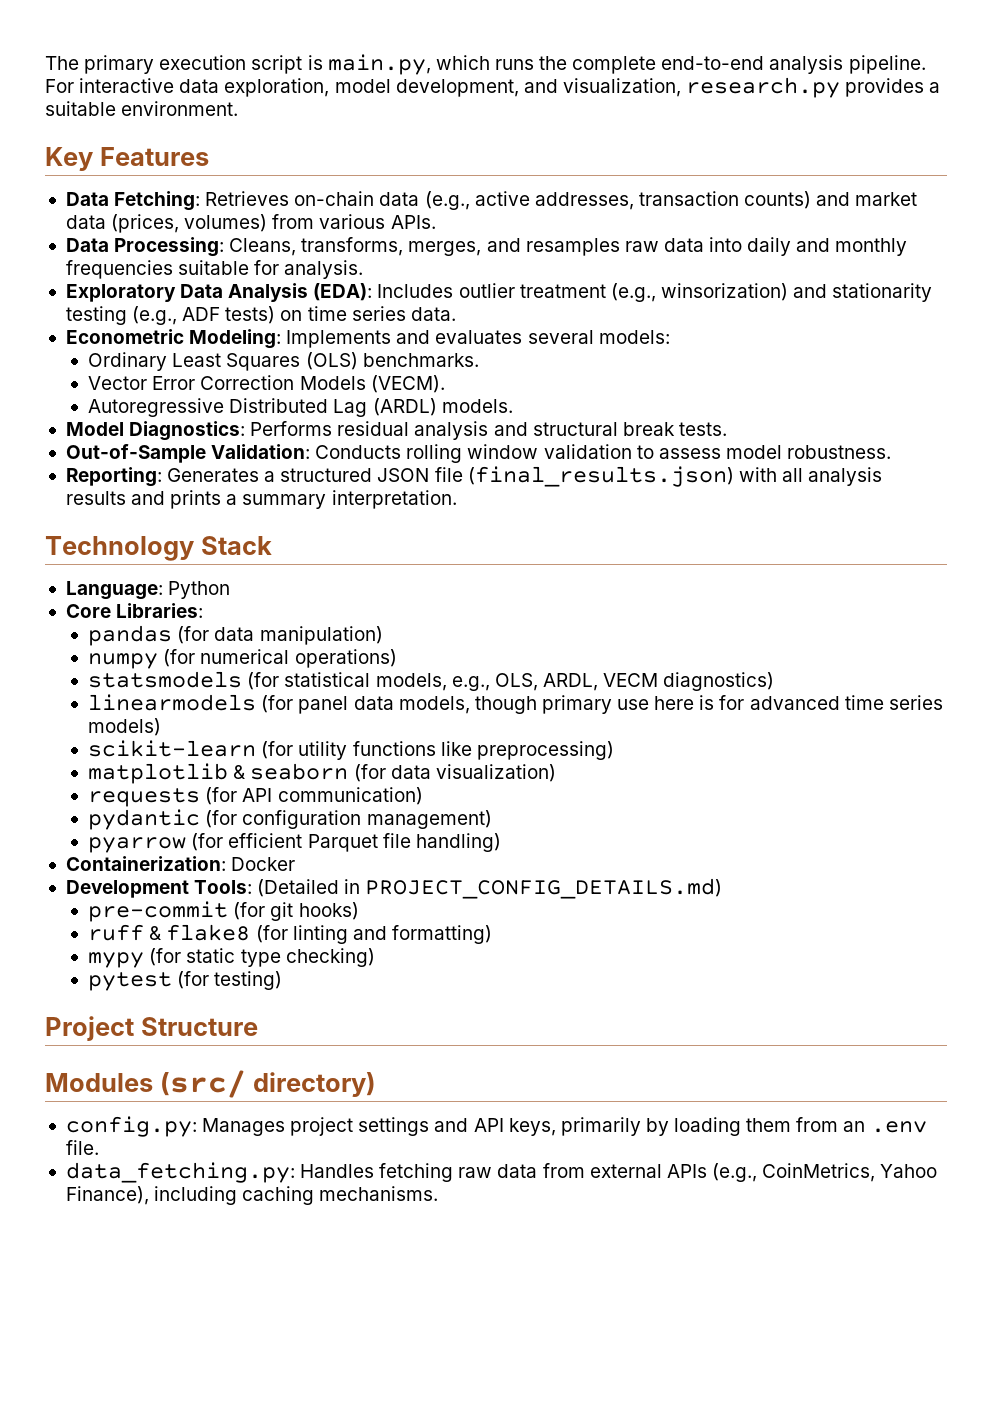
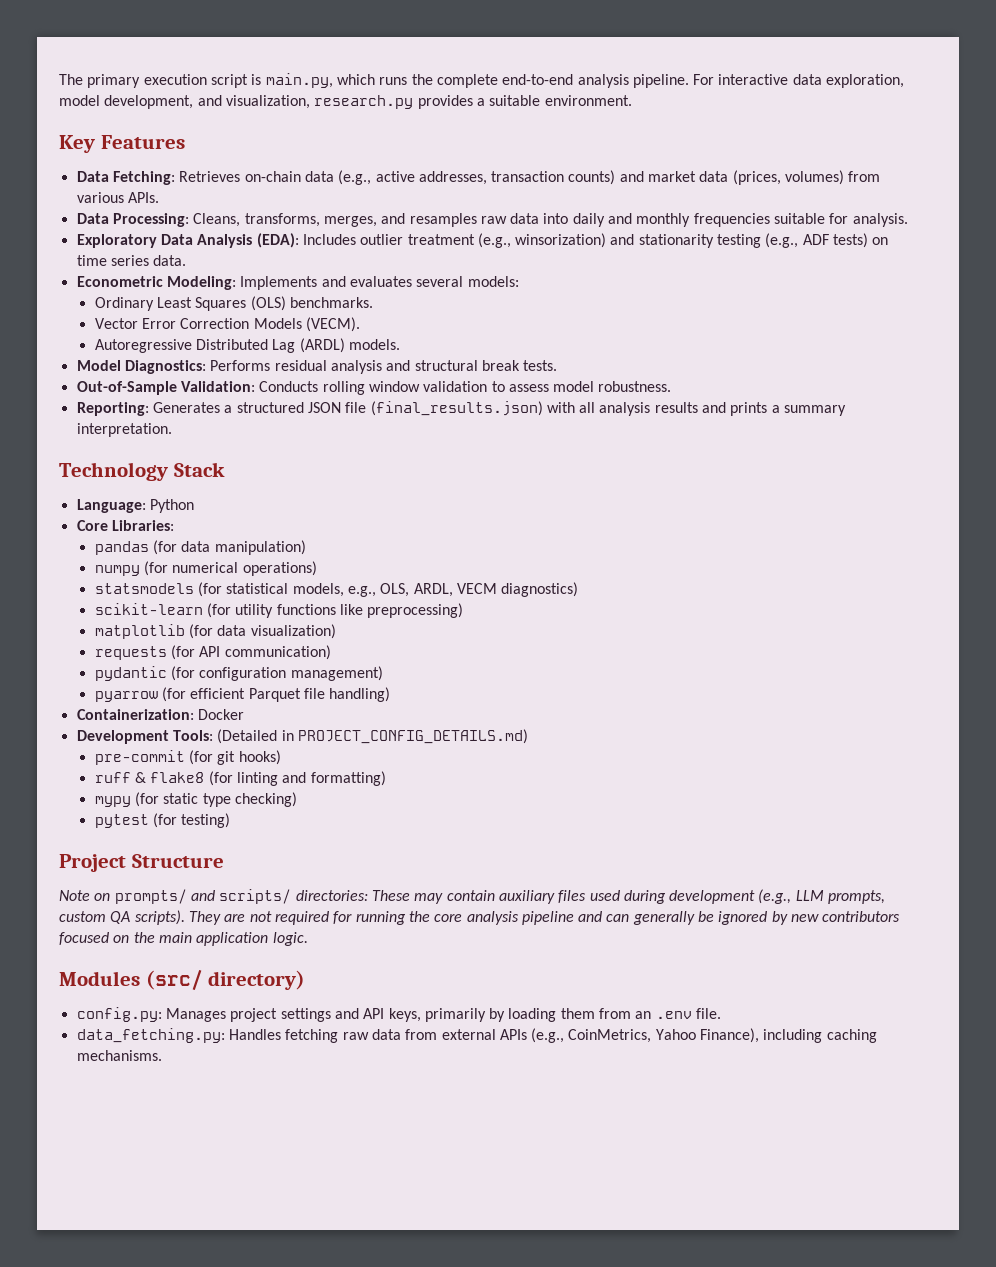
- linearmodels (for panel data models, though primary use here is for advanced time series models)
- matplotlib & seaborn (for data visualization)
+ matplotlib (for data visualization)
+ Note on prompts/ and scripts/ directories: These may contain auxiliary files used during development (e.g., LLM prompts, custom QA scripts). They are not required for running the core analysis pipeline and can generally be ignored by new contributors focused on the main application logic.

